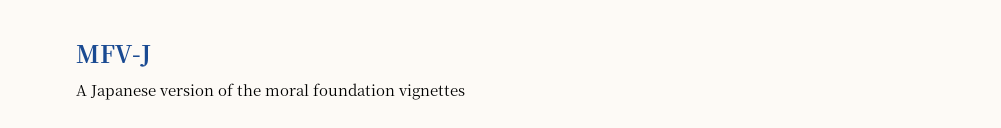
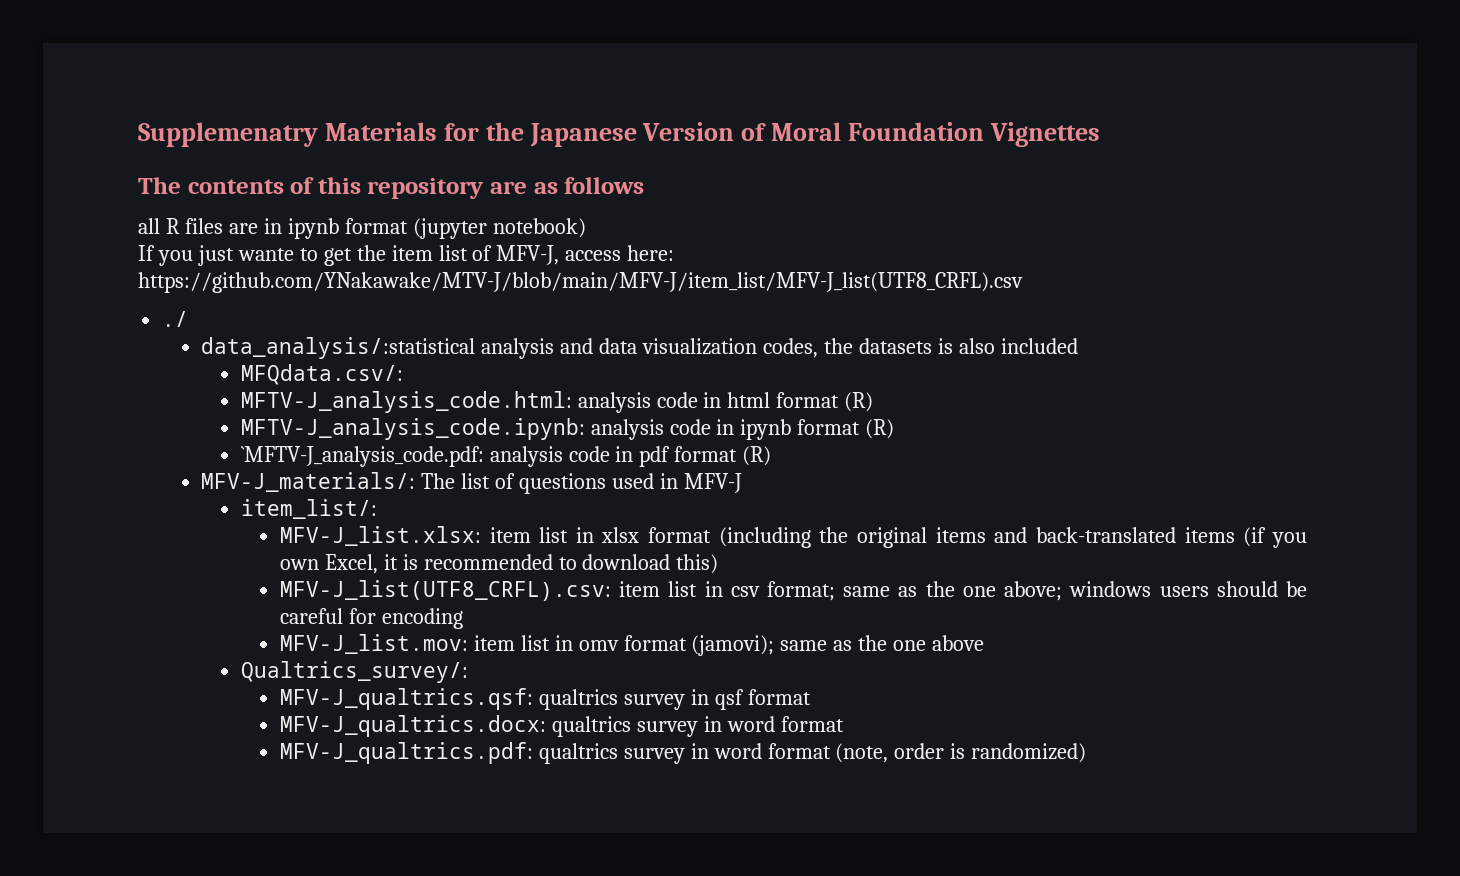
- MFV-J
- A Japanese version of the moral foundation vignettes
+ Supplemenatry Materials for the Japanese Version of Moral Foundation Vignettes
+ The contents of this repository are as follows
+ all R files are in ipynb format (jupyter notebook)
+ If you just wante to get the item list of MFV-J, access here: https://github.com/YNakawake/MTV-J/blob/main/MFV-J/item_list/MFV-J_list(UTF8_CRFL).csv
+ ./
+ data_analysis/:statistical analysis and data visualization codes, the datasets is also included
+ MFQdata.csv/:
+ MFTV-J_analysis_code.html: analysis code in html format (R)
+ MFTV-J_analysis_code.ipynb: analysis code in ipynb format (R)
+ `MFTV-J_analysis_code.pdf: analysis code in pdf format (R)
+ MFV-J_materials/: The list of questions used in MFV-J
+ item_list/:
+ MFV-J_list.xlsx: item list in xlsx format (including the original items and back-translated items (if you own Excel, it is recommended to download this)
+ MFV-J_list(UTF8_CRFL).csv: item list in csv format; same as the one above; windows users should be careful for encoding
+ MFV-J_list.mov: item list in omv format (jamovi); same as the one above
+ Qualtrics_survey/:
+ MFV-J_qualtrics.qsf: qualtrics survey in qsf format
+ MFV-J_qualtrics.docx: qualtrics survey in word format
+ MFV-J_qualtrics.pdf: qualtrics survey in word format (note, order is randomized)

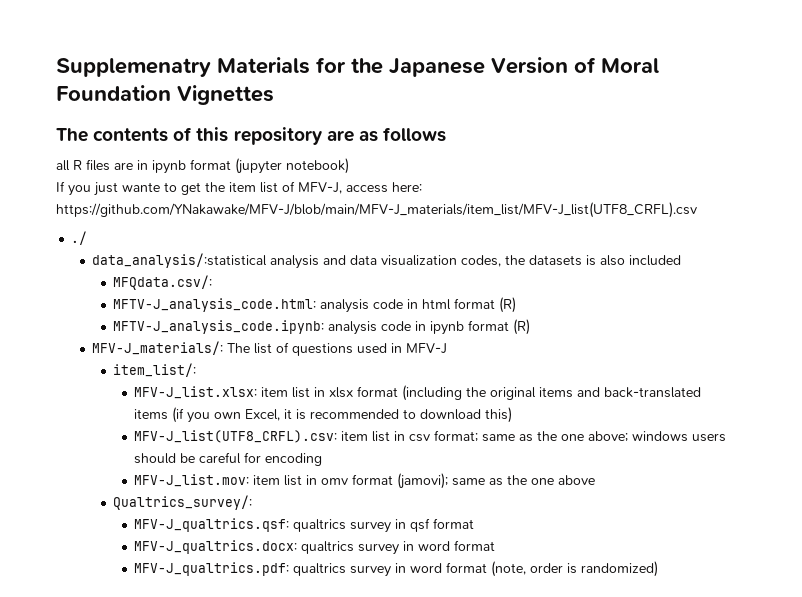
- If you just wante to get the item list of MFV-J, access here: https://github.com/YNakawake/MTV-J/blob/main/MFV-J/item_list/MFV-J_list(UTF8_CRFL).csv
+ If you just wante to get the item list of MFV-J, access here: https://github.com/YNakawake/MFV-J/blob/main/MFV-J_materials/item_list/MFV-J_list(UTF8_CRFL).csv
- `MFTV-J_analysis_code.pdf: analysis code in pdf format (R)

